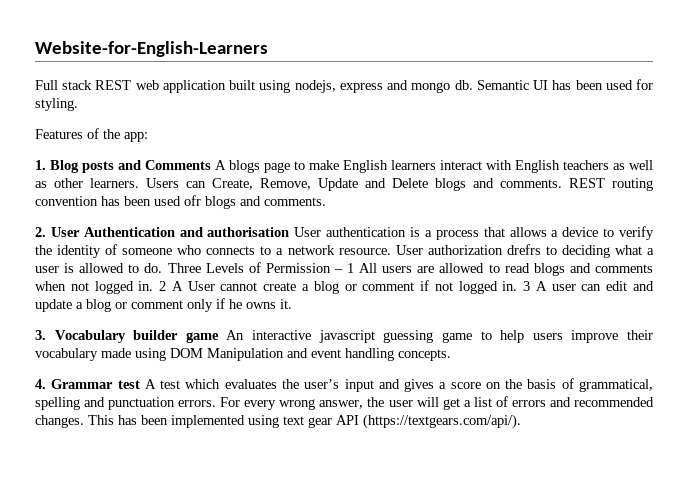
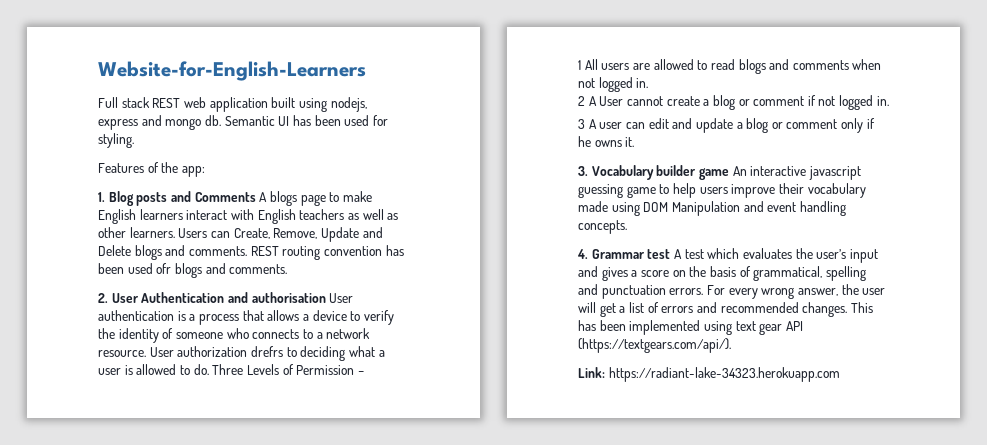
- Three Levels of Permission – 1 All users are allowed to read blogs and comments when not logged in. 2 A User cannot create a blog or comment if not logged in. 3 A user can edit and update a blog or comment only if he owns it.
+ Three Levels of Permission –
+ 1 All users are allowed to read blogs and comments when not logged in.
+ 2 A User cannot create a blog or comment if not logged in.
+ 3 A user can edit and update a blog or comment only if he owns it.
+ Link: https://radiant-lake-34323.herokuapp.com

